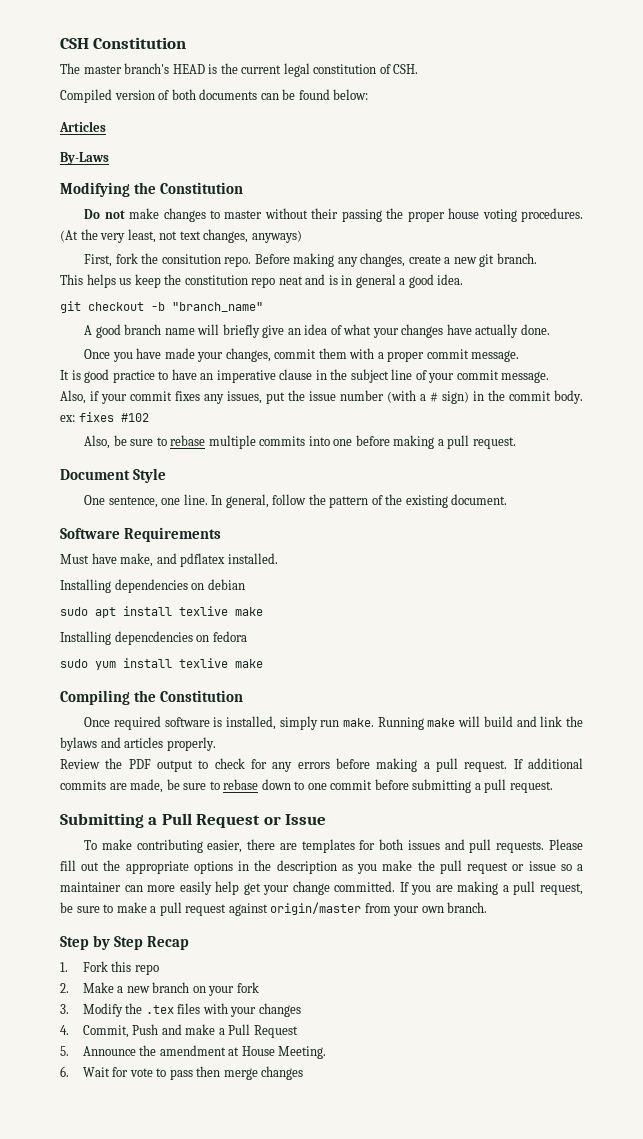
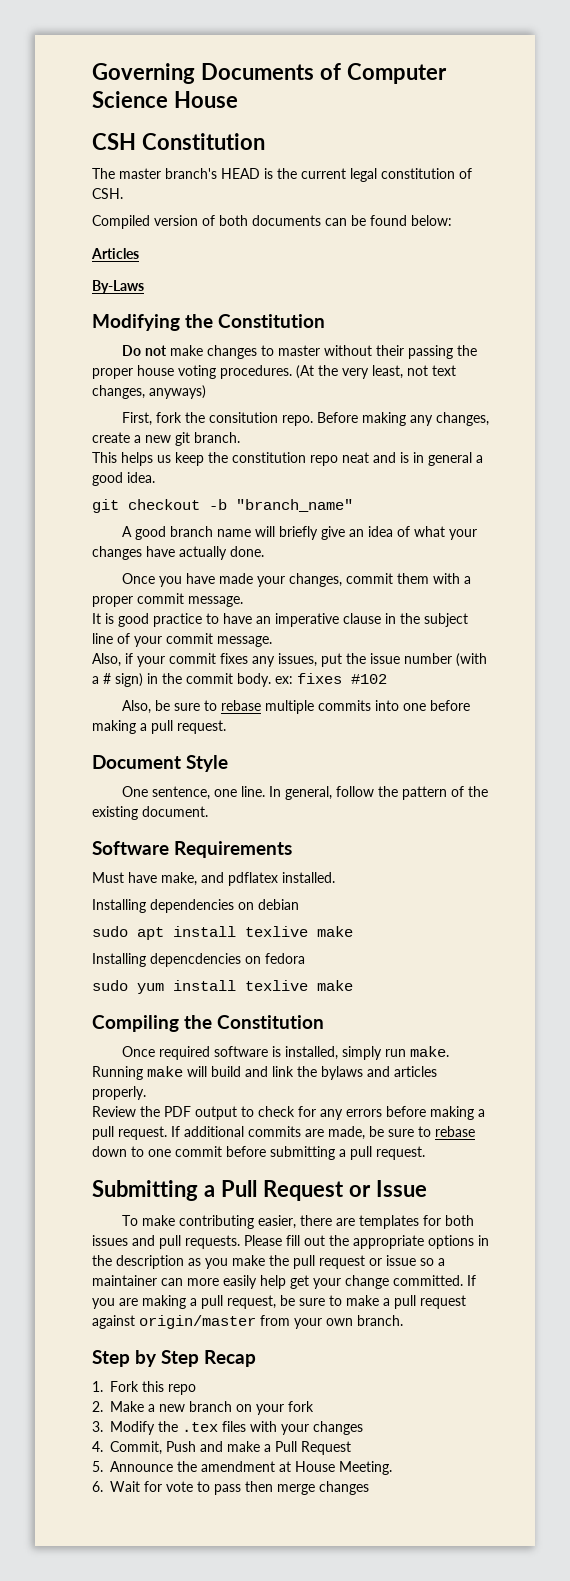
+ Governing Documents of Computer Science House

